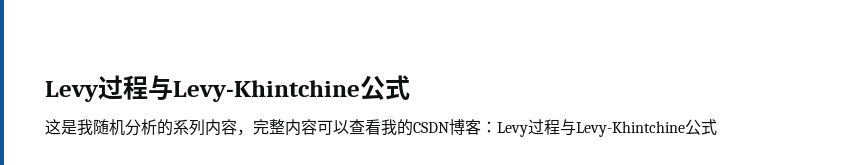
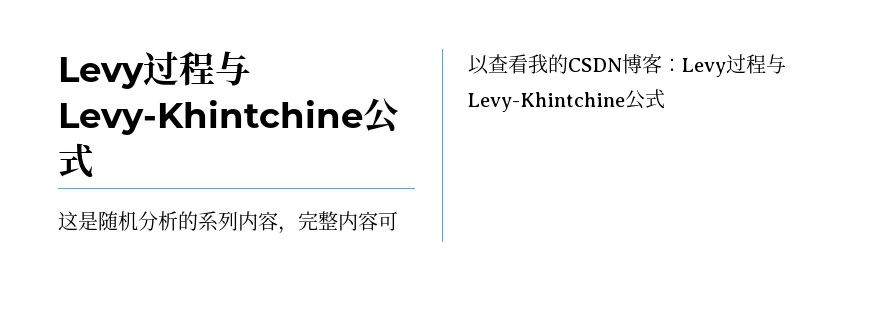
- 这是我随机分析的系列内容，完整内容可以查看我的CSDN博客：Levy过程与Levy-Khintchine公式
+ 这是随机分析的系列内容，完整内容可以查看我的CSDN博客：Levy过程与Levy-Khintchine公式

